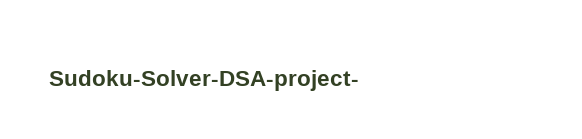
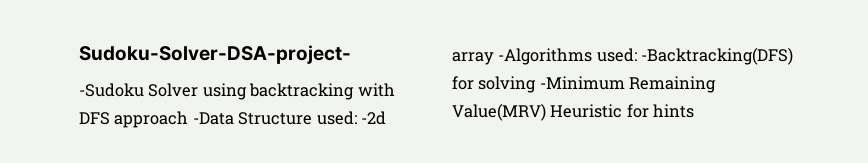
+ -Sudoku Solver using backtracking with DFS approach -Data Structure used: -2d array -Algorithms used: -Backtracking(DFS) for solving -Minimum Remaining Value(MRV) Heuristic for hints

